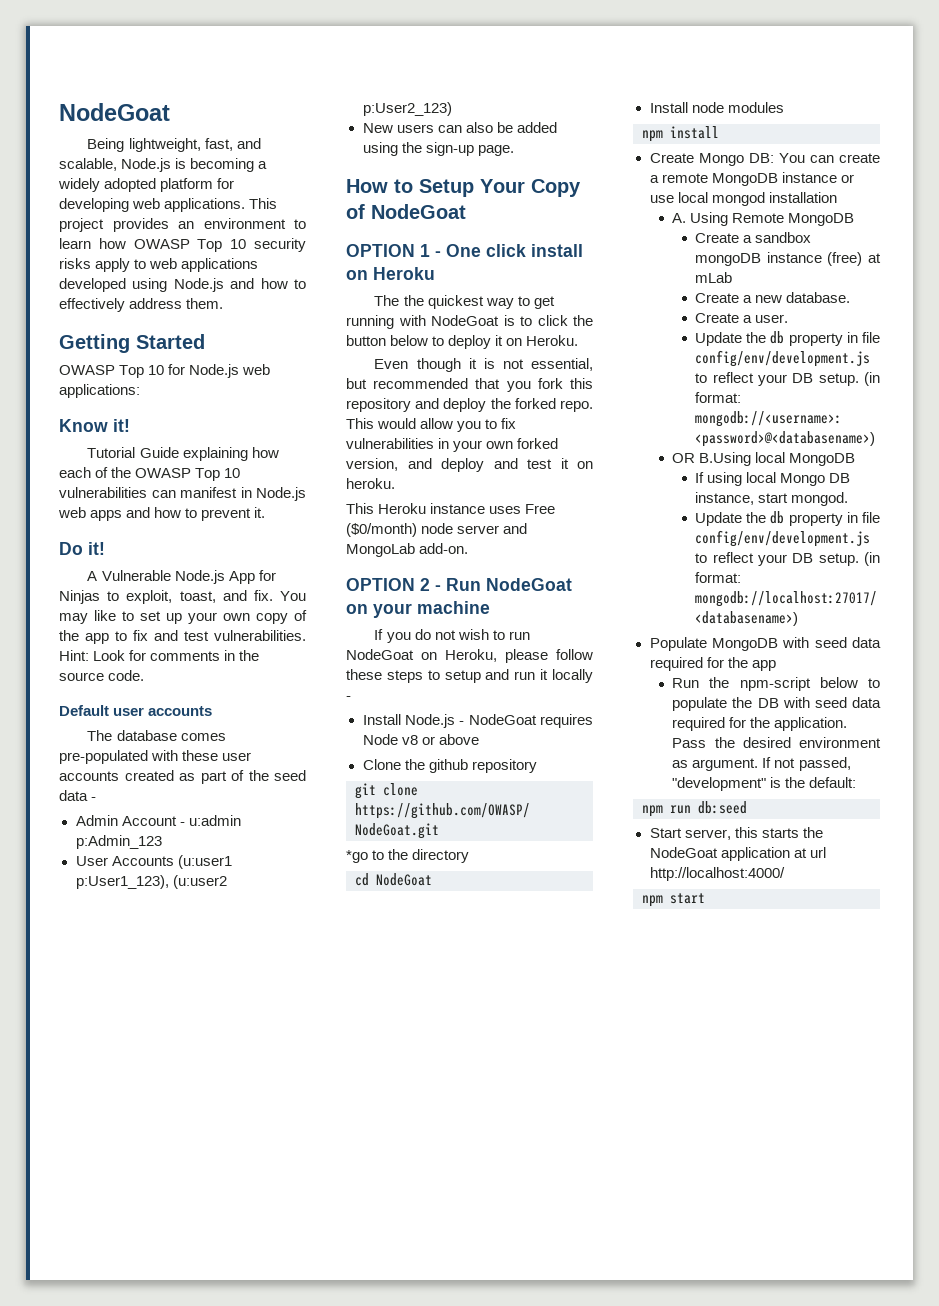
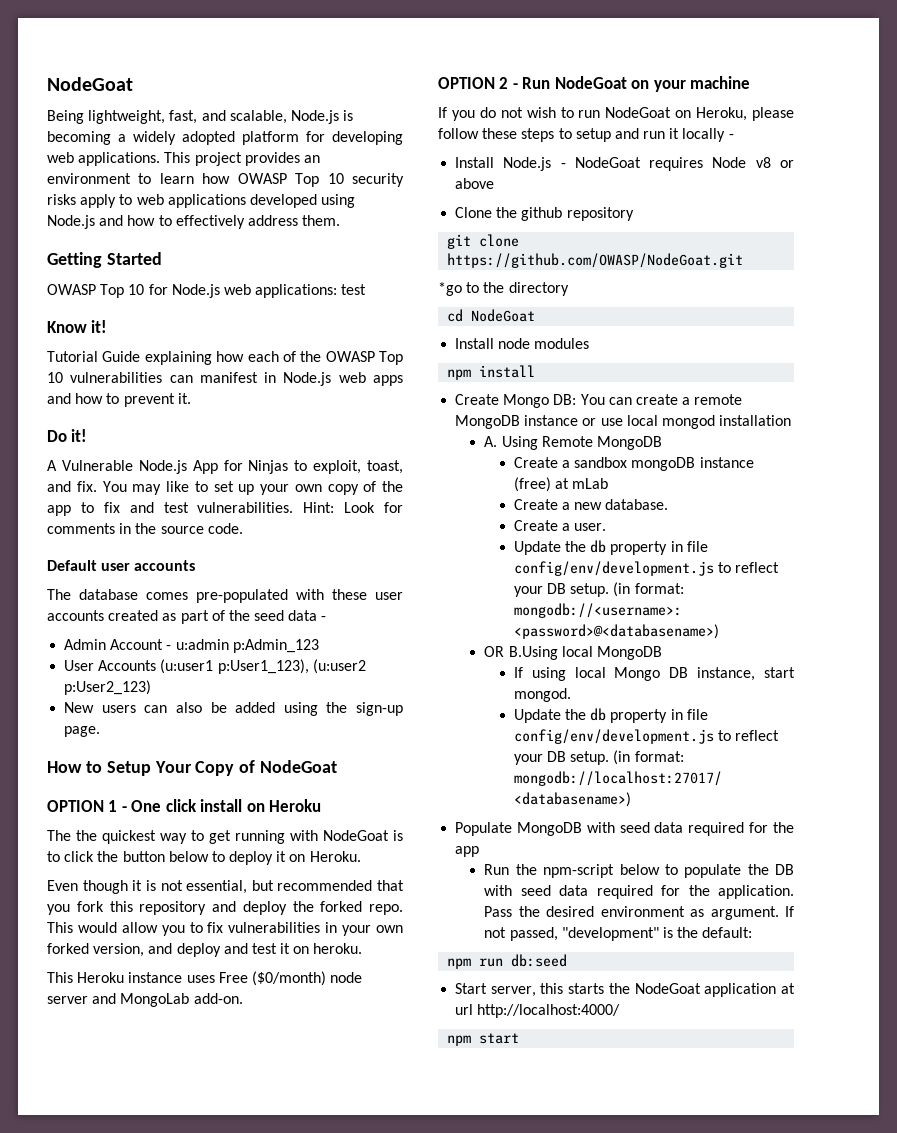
- OWASP Top 10 for Node.js web applications:
+ OWASP Top 10 for Node.js web applications: test

